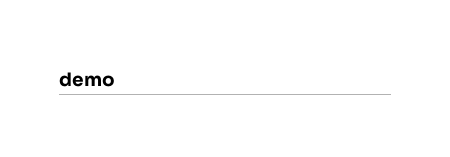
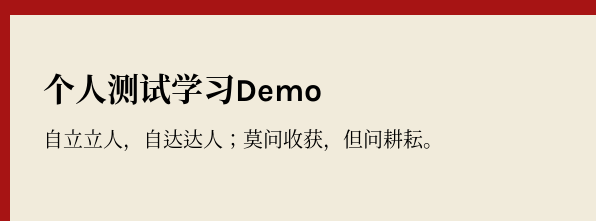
- demo
+ 个人测试学习Demo
+ 自立立人，自达达人；莫问收获，但问耕耘。

